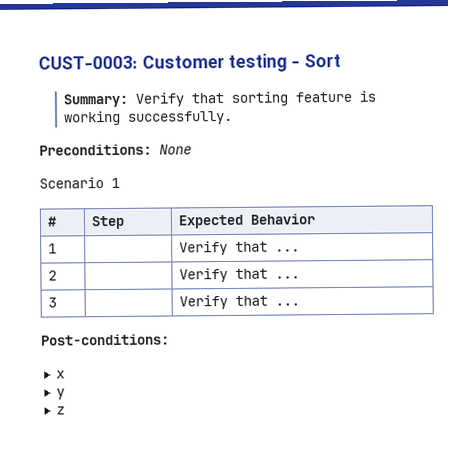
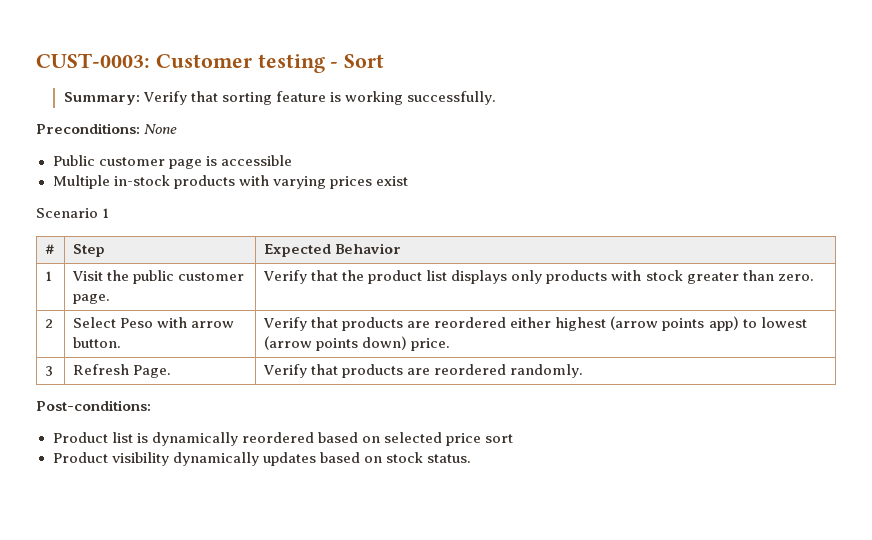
+ Public customer page is accessible
+ Multiple in-stock products with varying prices exist
- 1 | | Verify that ...
- 2 | | Verify that ...
+ 1 | Visit the public customer page. | Verify that the product list displays only products with stock greater than zero.
+ 2 | Select Peso with arrow button. | Verify that products are reordered either highest (arrow points app) to lowest (arrow points down) price.
- 3 | | Verify that ...
+ 3 | Refresh Page. | Verify that products are reordered randomly.
  Post-conditions:
- x
- y
- z
+ Product list is dynamically reordered based on selected price sort
+ Product visibility dynamically updates based on stock status.

